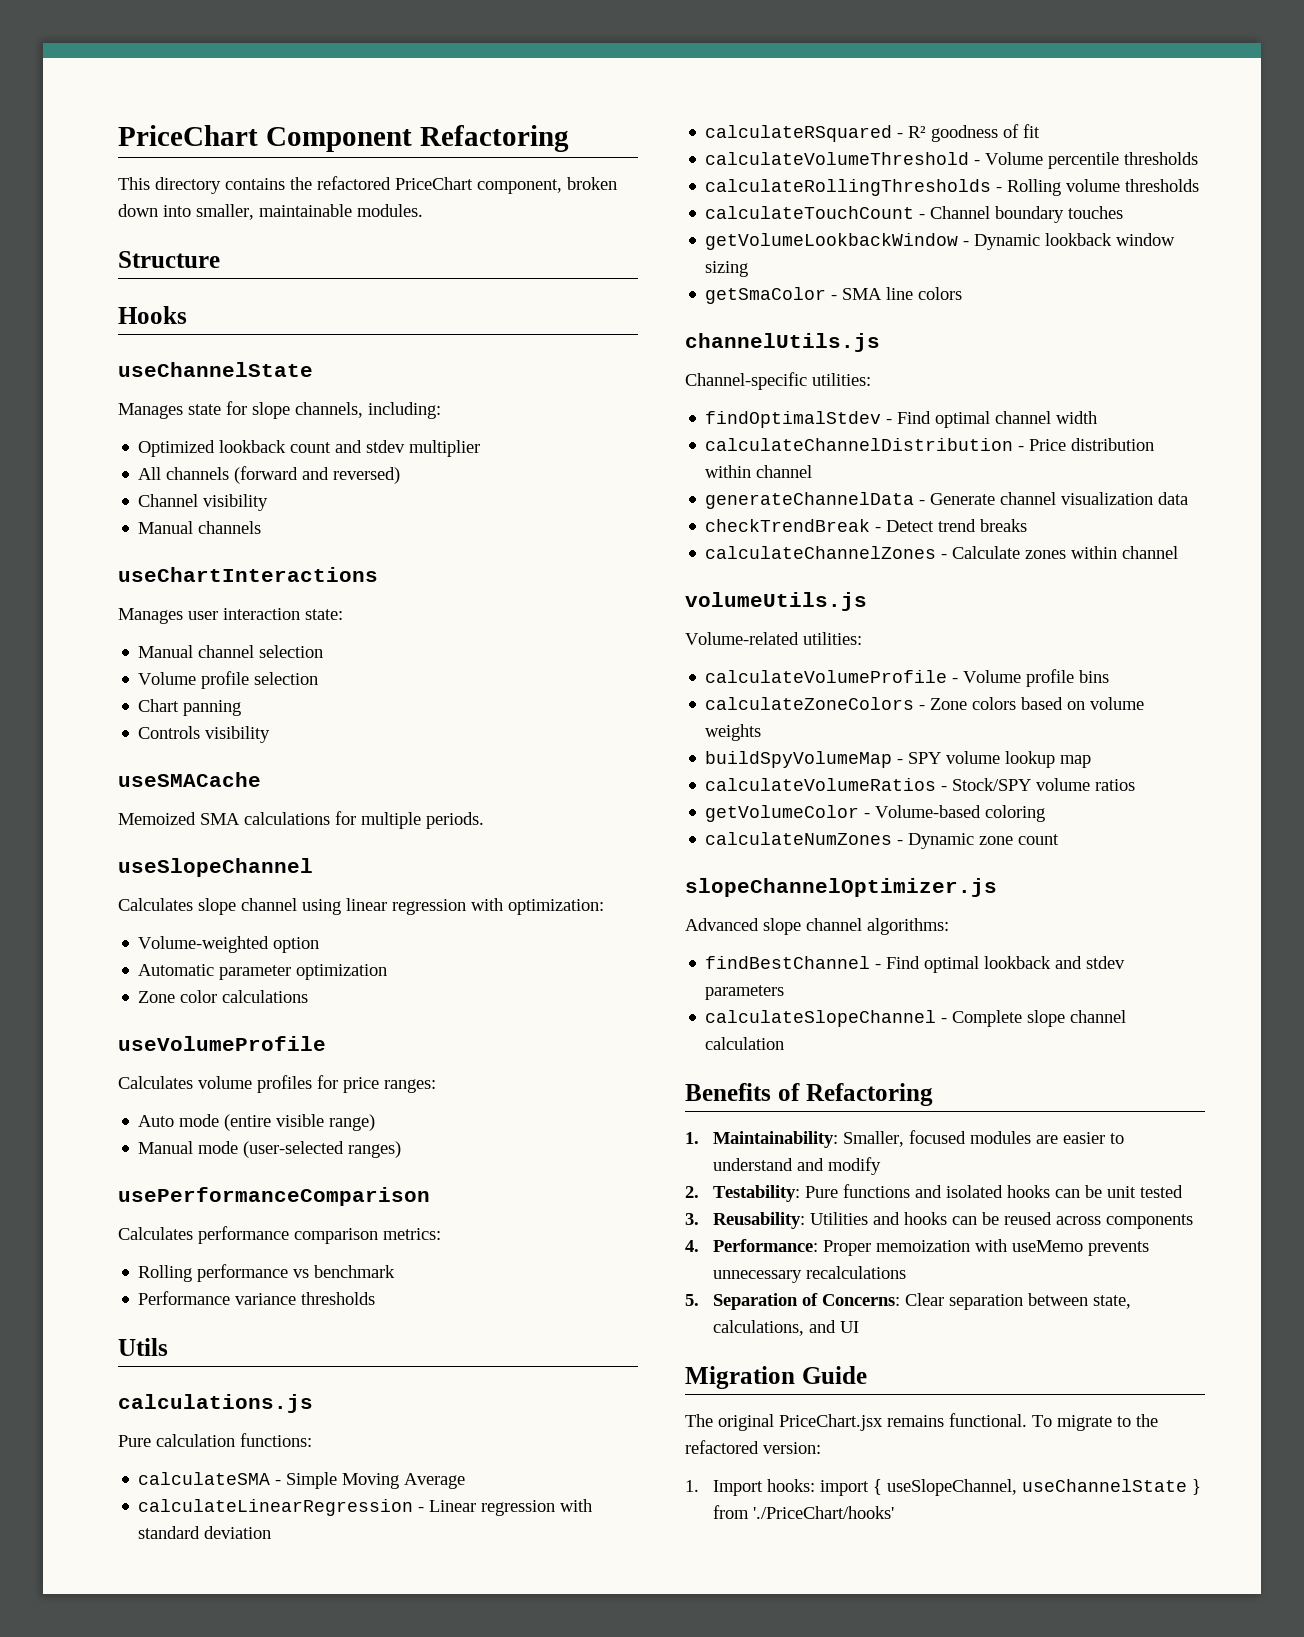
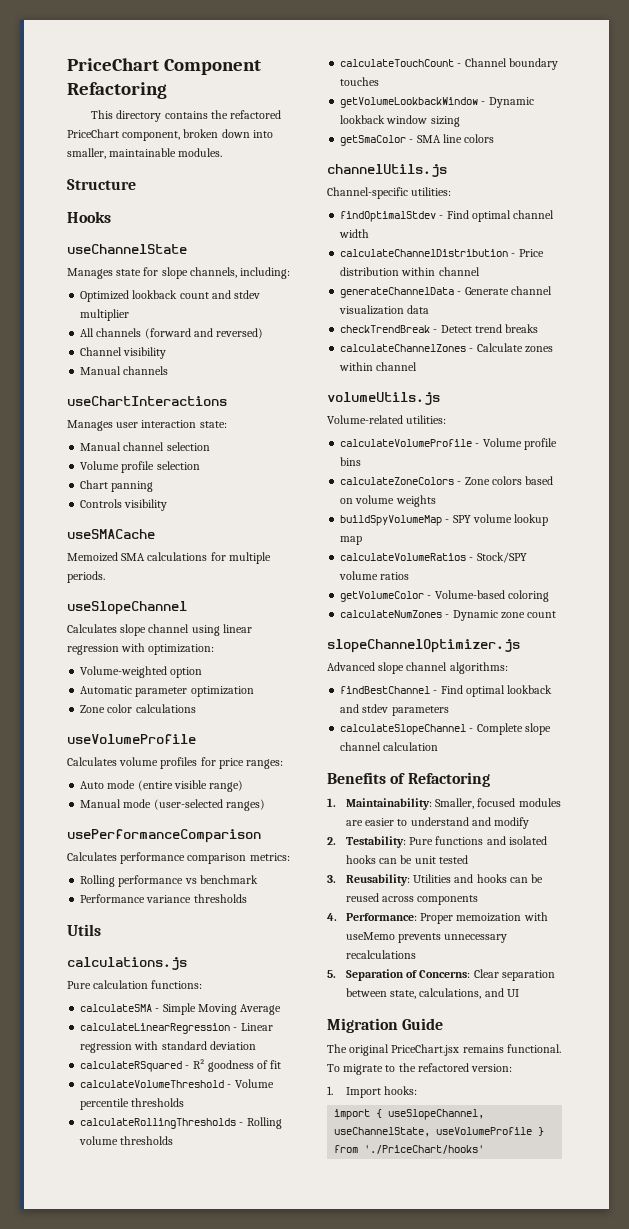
- 1. Import hooks: import { useSlopeChannel, useChannelState } from './PriceChart/hooks'
+ 1. Import hooks:
+ import { useSlopeChannel, useChannelState, useVolumeProfile } from './PriceChart/hooks'

